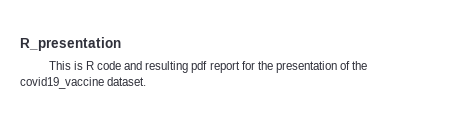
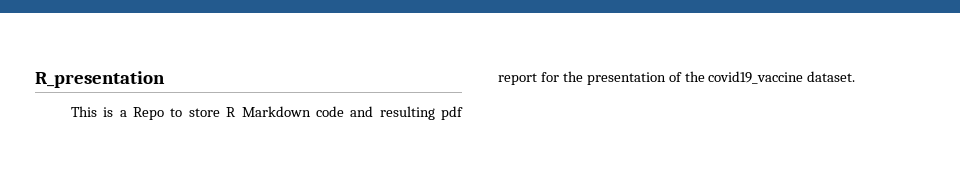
- This is R code and resulting pdf report for the presentation of the covid19_vaccine dataset.
+ This is a Repo to store R Markdown code and resulting pdf report for the presentation of the covid19_vaccine dataset.

